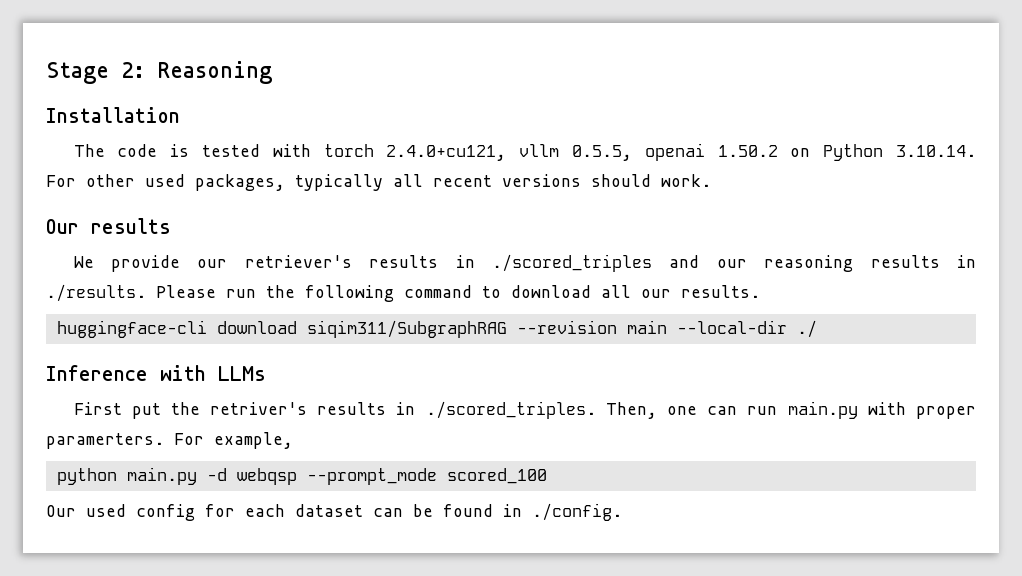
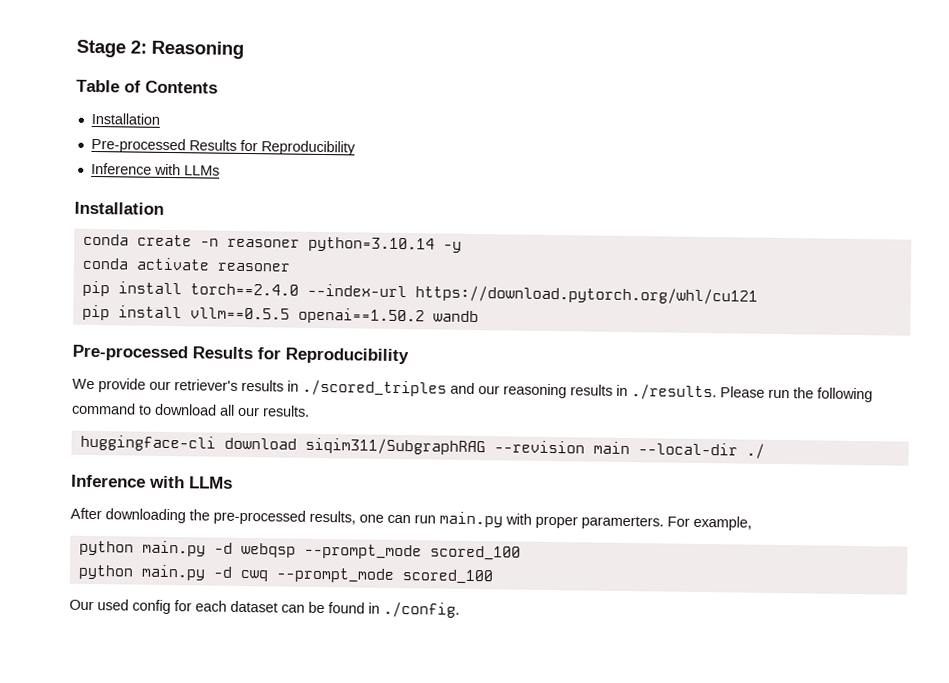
+ Table of Contents
  Installation
- The code is tested with torch 2.4.0+cu121, vllm 0.5.5, openai 1.50.2 on Python 3.10.14. For other used packages, typically all recent versions should work.
- Our results
+ Pre-processed Results for Reproducibility
+ Inference with LLMs
+ Installation
+ conda create -n reasoner python=3.10.14 -y
+ conda activate reasoner
+ pip install torch==2.4.0 --index-url https://download.pytorch.org/whl/cu121
+ pip install vllm==0.5.5 openai==1.50.2 wandb
+ Pre-processed Results for Reproducibility
- First put the retriver's results in ./scored_triples. Then, one can run main.py with proper paramerters.
+ After downloading the pre-processed results, one can run main.py with proper paramerters.
+ python main.py -d cwq --prompt_mode scored_100

